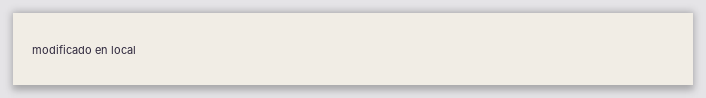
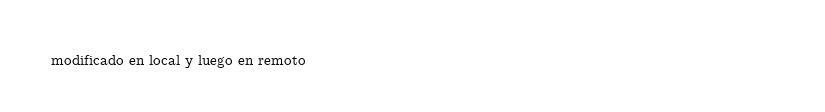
- modificado en local
+ modificado en local y luego en remoto

